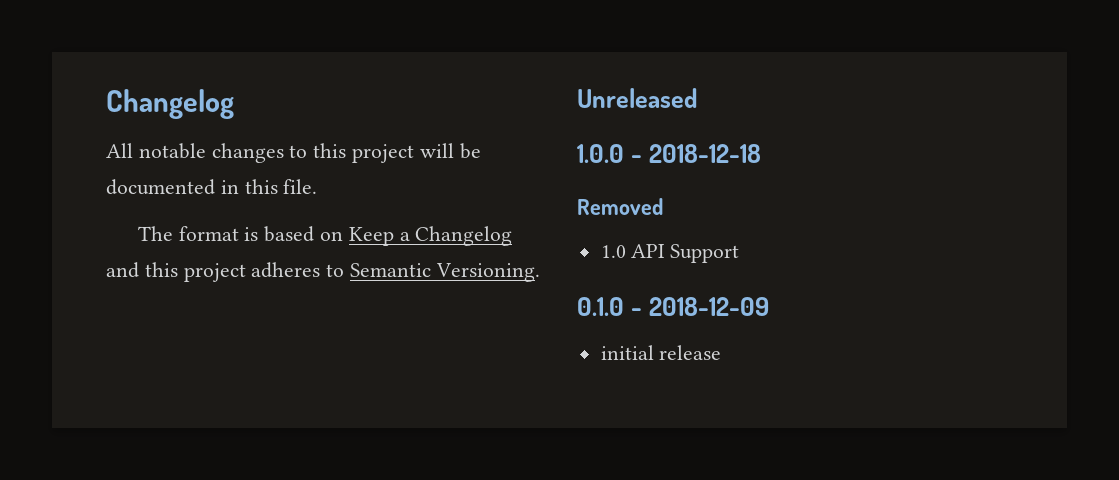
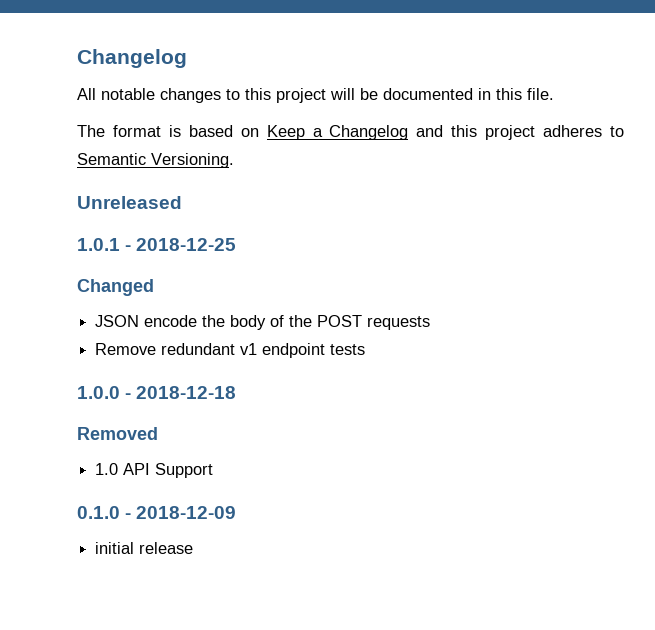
+ 1.0.1 - 2018-12-25
+ Changed
+ JSON encode the body of the POST requests
+ Remove redundant v1 endpoint tests

